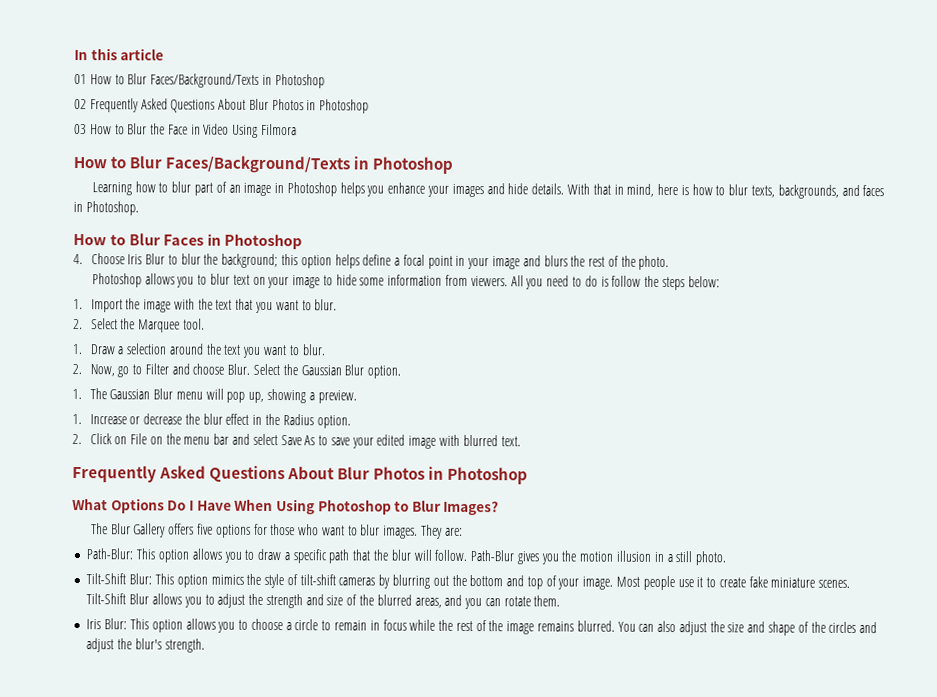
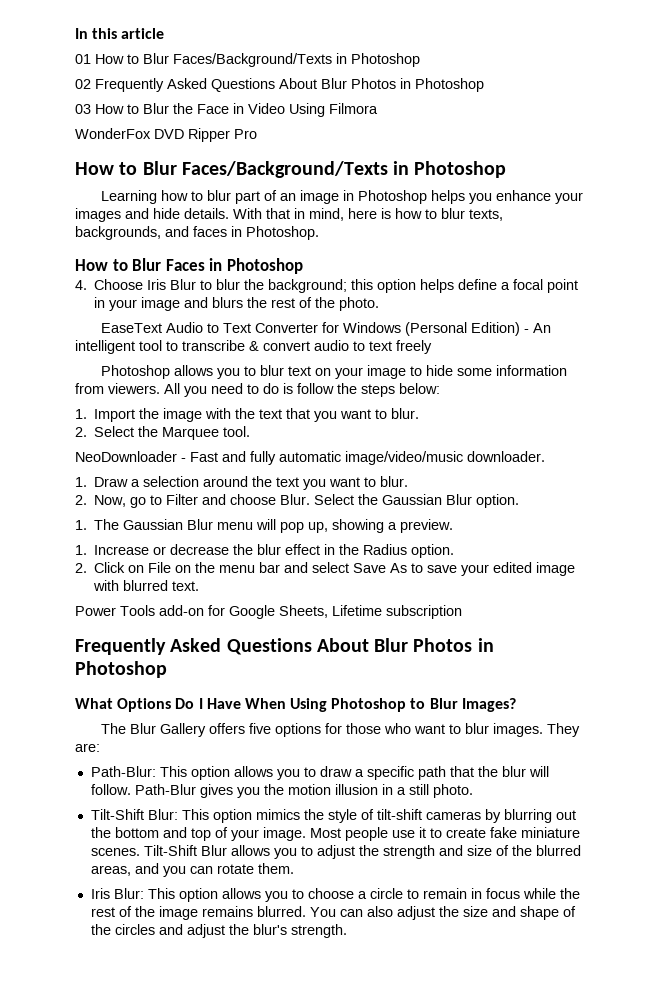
+ WonderFox DVD Ripper Pro
+ EaseText Audio to Text Converter for Windows (Personal Edition) - An intelligent tool to transcribe & convert audio to text freely
+ NeoDownloader - Fast and fully automatic image/video/music downloader.
+ Power Tools add-on for Google Sheets, Lifetime subscription

